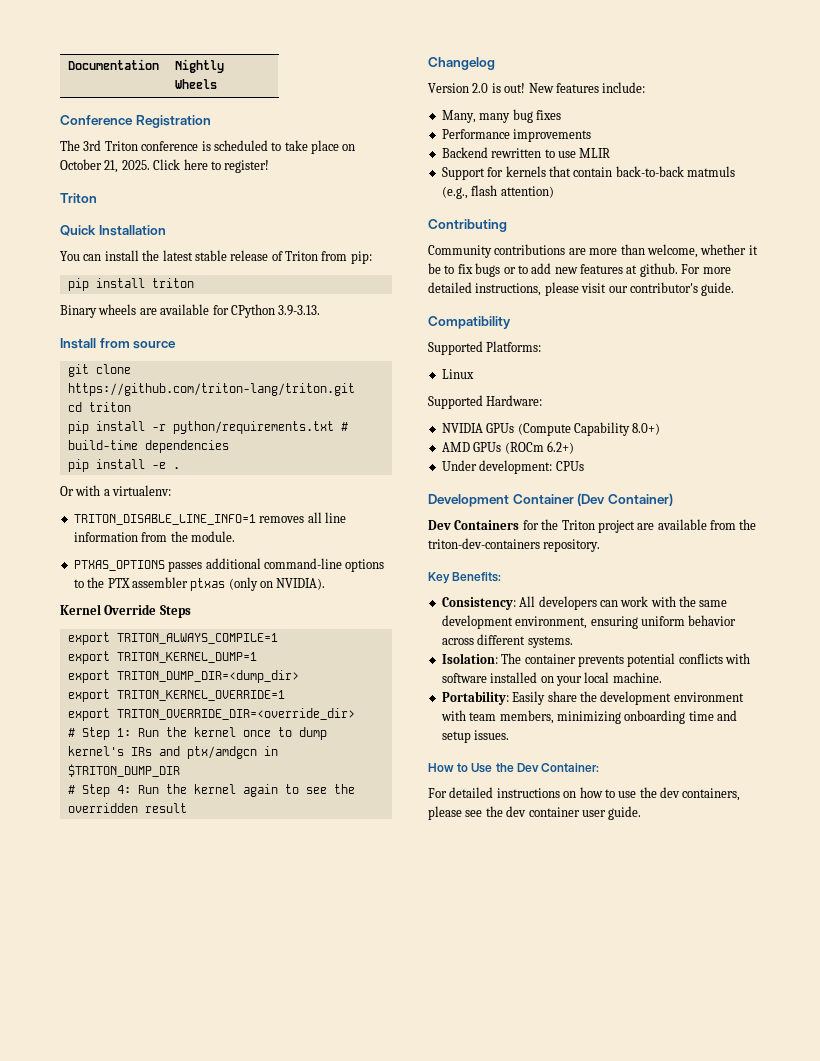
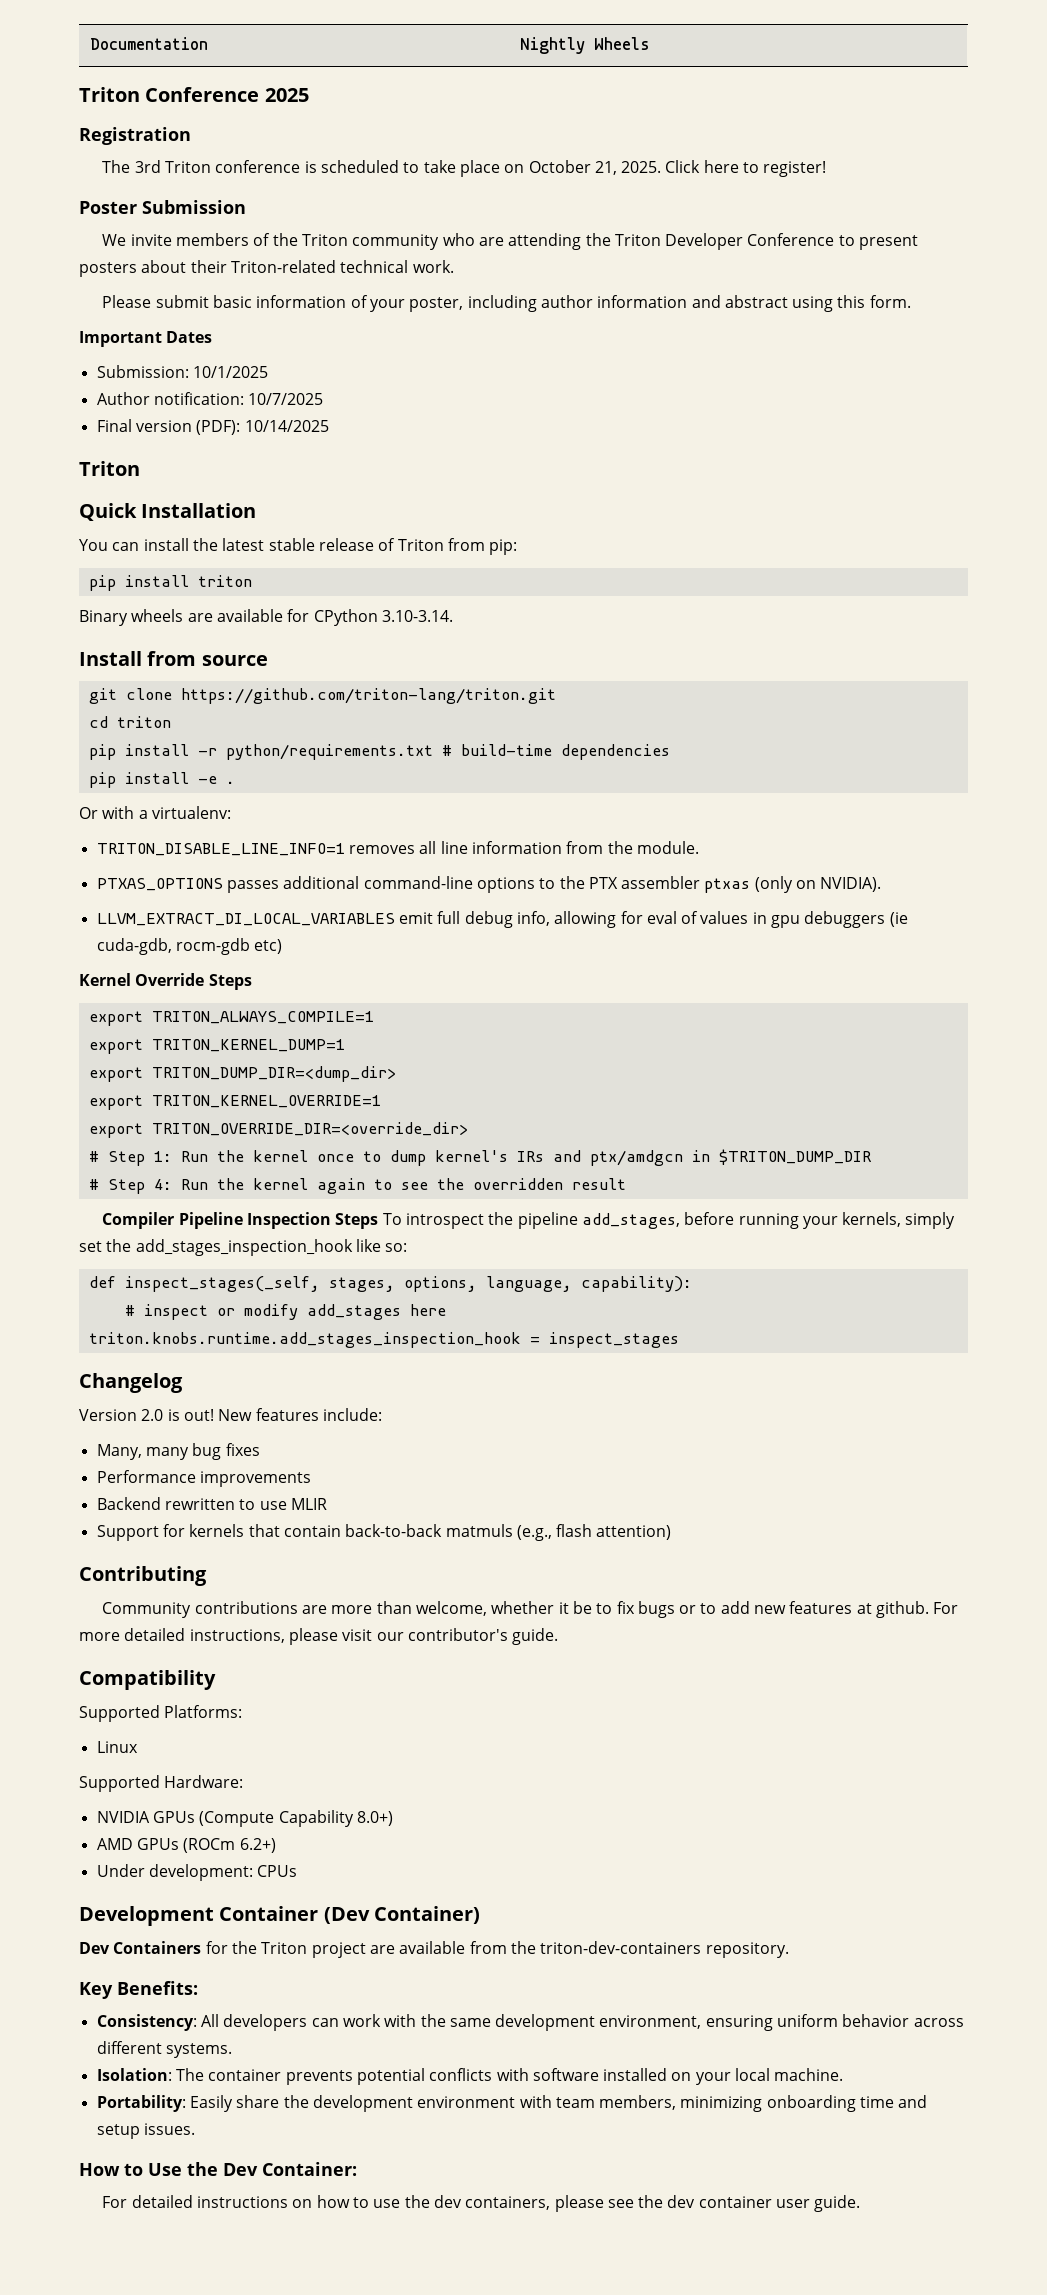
- Conference Registration
+ Triton Conference 2025
+ Registration
+ Poster Submission
+ We invite members of the Triton community who are attending the Triton Developer Conference to present posters about their Triton-related technical work.
+ Please submit basic information of your poster, including author information and abstract using this form.
+ Important Dates
+ Submission: 10/1/2025
+ Author notification: 10/7/2025
+ Final version (PDF): 10/14/2025
- Binary wheels are available for CPython 3.9-3.13.
+ Binary wheels are available for CPython 3.10-3.14.
+ LLVM_EXTRACT_DI_LOCAL_VARIABLES emit full debug info, allowing for eval of values in gpu debuggers (ie cuda-gdb, rocm-gdb etc)
+ Compiler Pipeline Inspection Steps To introspect the pipeline add_stages, before running your kernels, simply set the add_stages_inspection_hook like so:
+ def inspect_stages(_self, stages, options, language, capability):
+ # inspect or modify add_stages here
+ triton.knobs.runtime.add_stages_inspection_hook = inspect_stages

